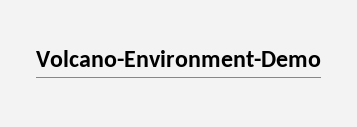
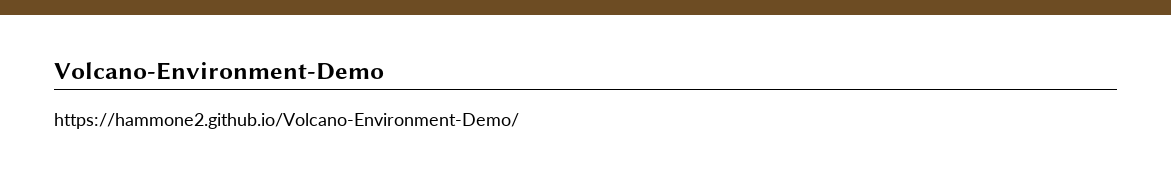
+ https://hammone2.github.io/Volcano-Environment-Demo/

